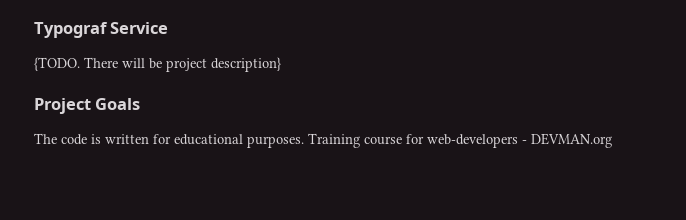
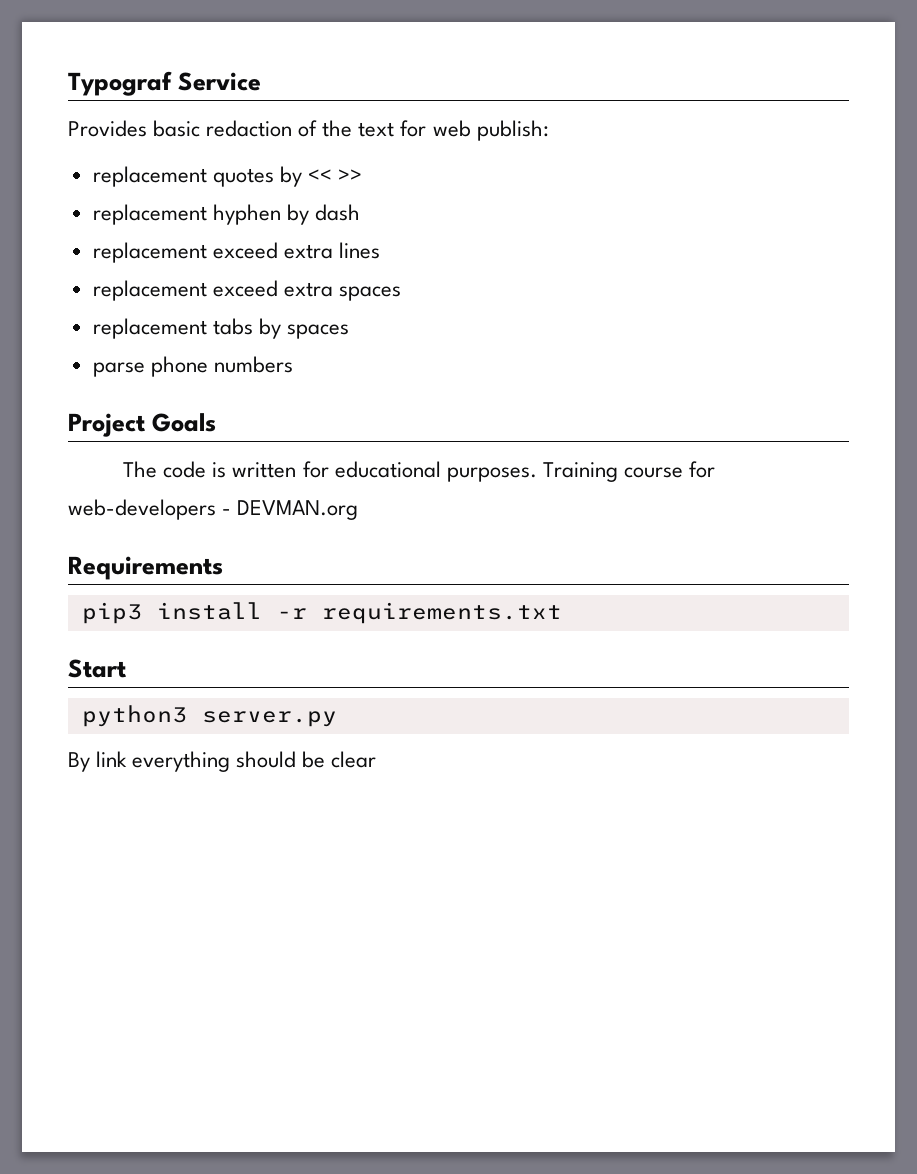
- {TODO. There will be project description}
+ Provides basic redaction of the text for web publish:
+ replacement quotes by << >>
+ replacement hyphen by dash
+ replacement exceed extra lines
+ replacement exceed extra spaces
+ replacement tabs by spaces
+ parse phone numbers
+ Requirements
+ pip3 install -r requirements.txt
+ Start
+ python3 server.py
+ By link everything should be clear

